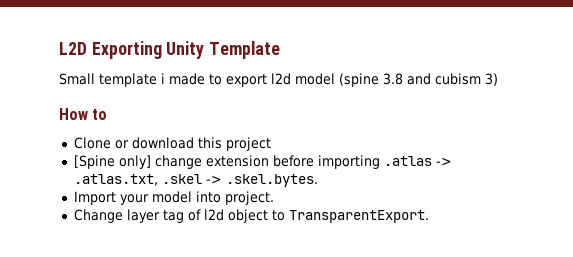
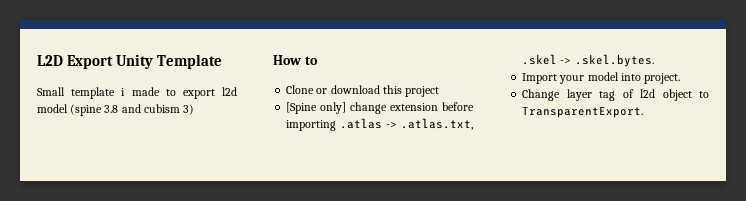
- L2D Exporting Unity Template
+ L2D Export Unity Template

